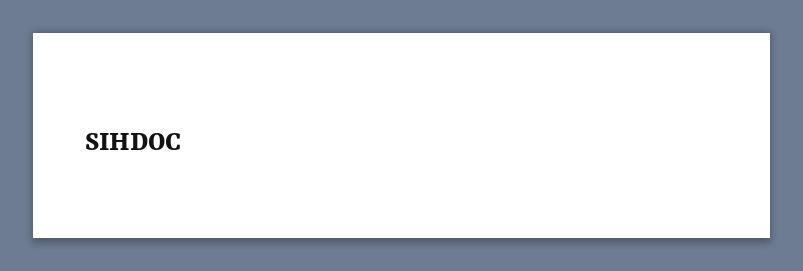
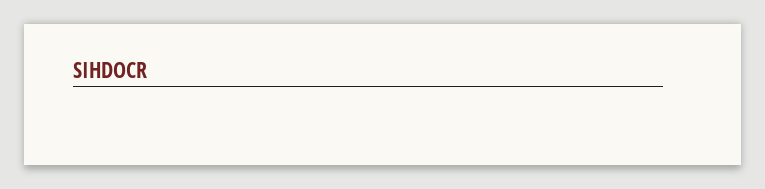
- SIHDOC
+ SIHDOCR

